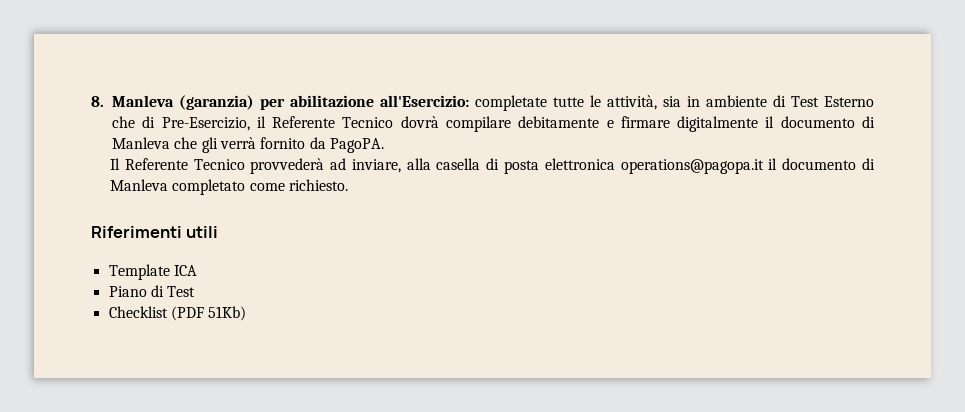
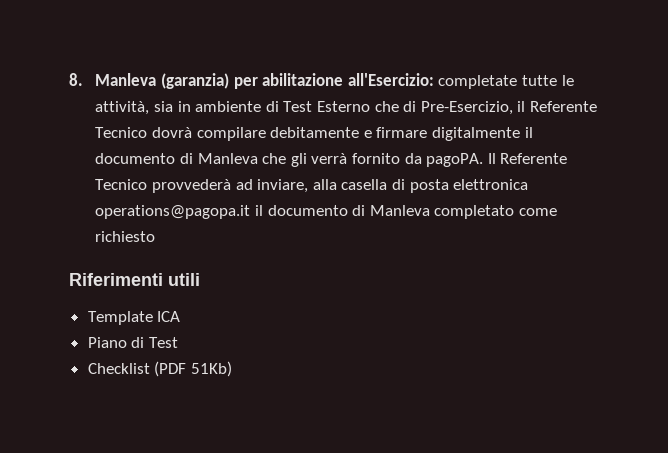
- 8. Manleva (garanzia) per abilitazione all'Esercizio: completate tutte le attività, sia in ambiente di Test Esterno che di Pre-Esercizio, il Referente Tecnico dovrà compilare debitamente e firmare digitalmente il documento di Manleva che gli verrà fornito da PagoPA.
- Il Referente Tecnico provvederà ad inviare, alla casella di posta elettronica operations@pagopa.it il documento di Manleva completato come richiesto.
+ 8. Manleva (garanzia) per abilitazione all'Esercizio: completate tutte le attività, sia in ambiente di Test Esterno che di Pre-Esercizio, il Referente Tecnico dovrà compilare debitamente e firmare digitalmente il documento di Manleva che gli verrà fornito da pagoPA. Il Referente Tecnico provvederà ad inviare, alla casella di posta elettronica operations@pagopa.it il documento di Manleva completato come richiesto

